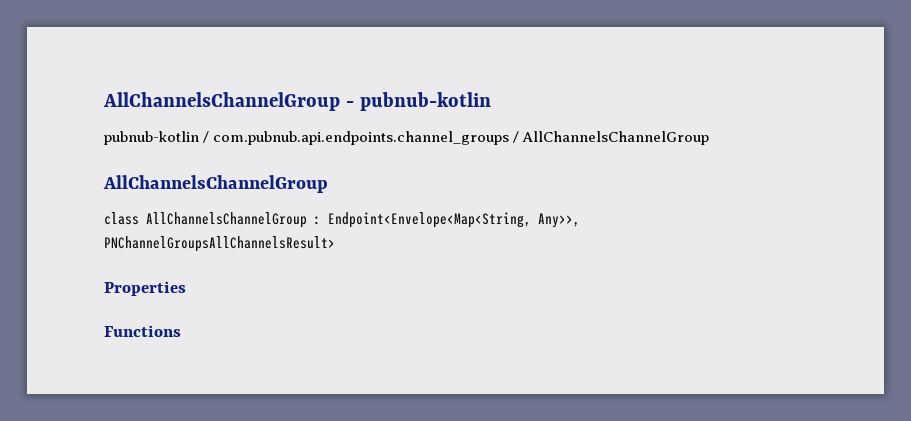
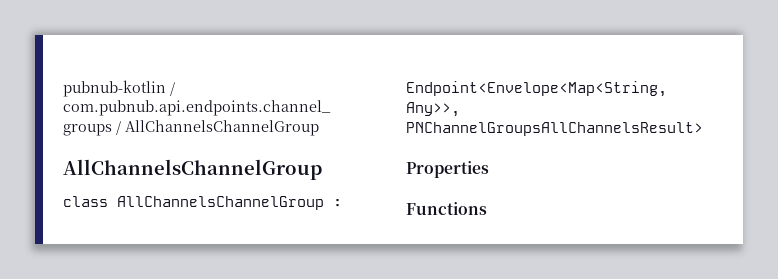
- AllChannelsChannelGroup - pubnub-kotlin

